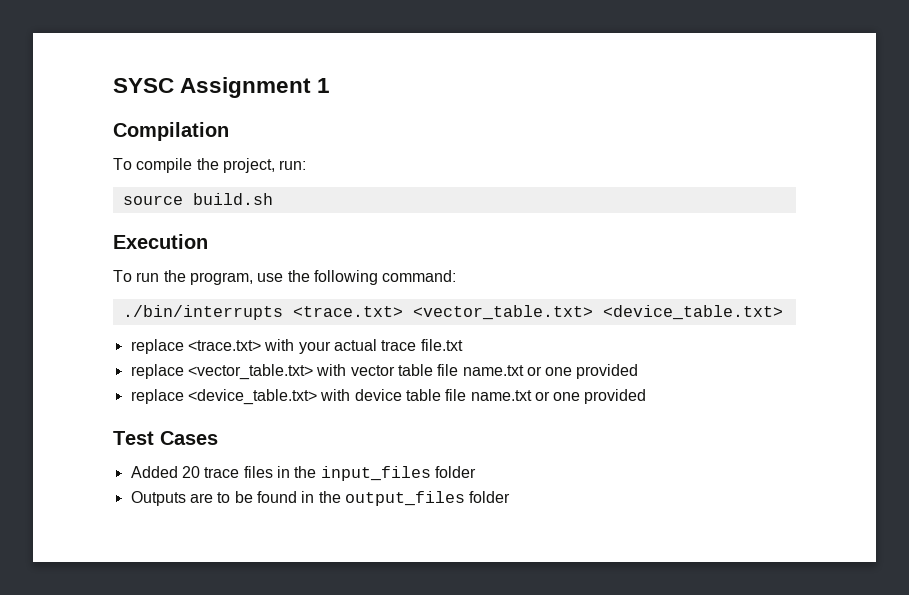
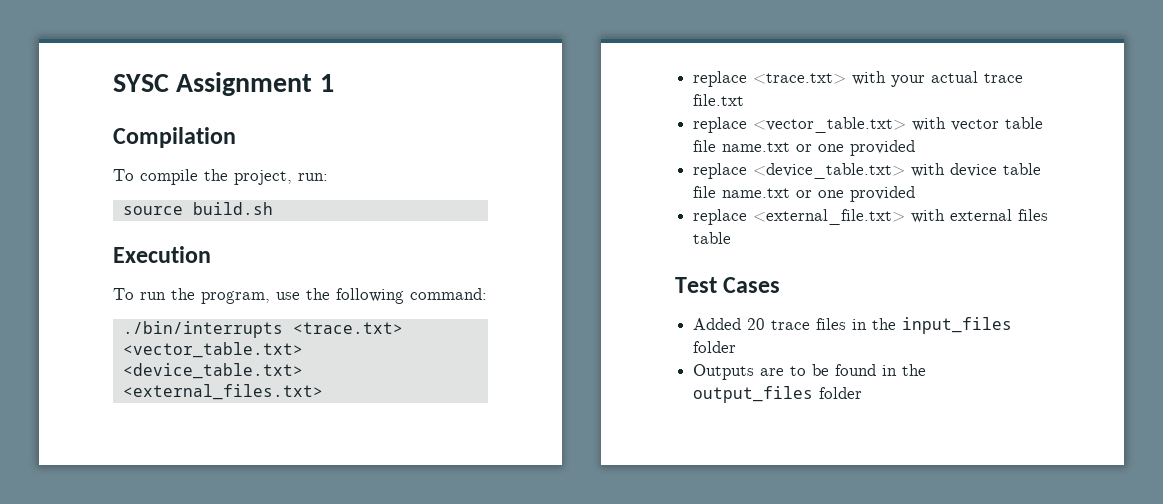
- ./bin/interrupts <trace.txt> <vector_table.txt> <device_table.txt>
+ ./bin/interrupts <trace.txt> <vector_table.txt> <device_table.txt> <external_files.txt>
+ replace <external_file.txt> with external files table

